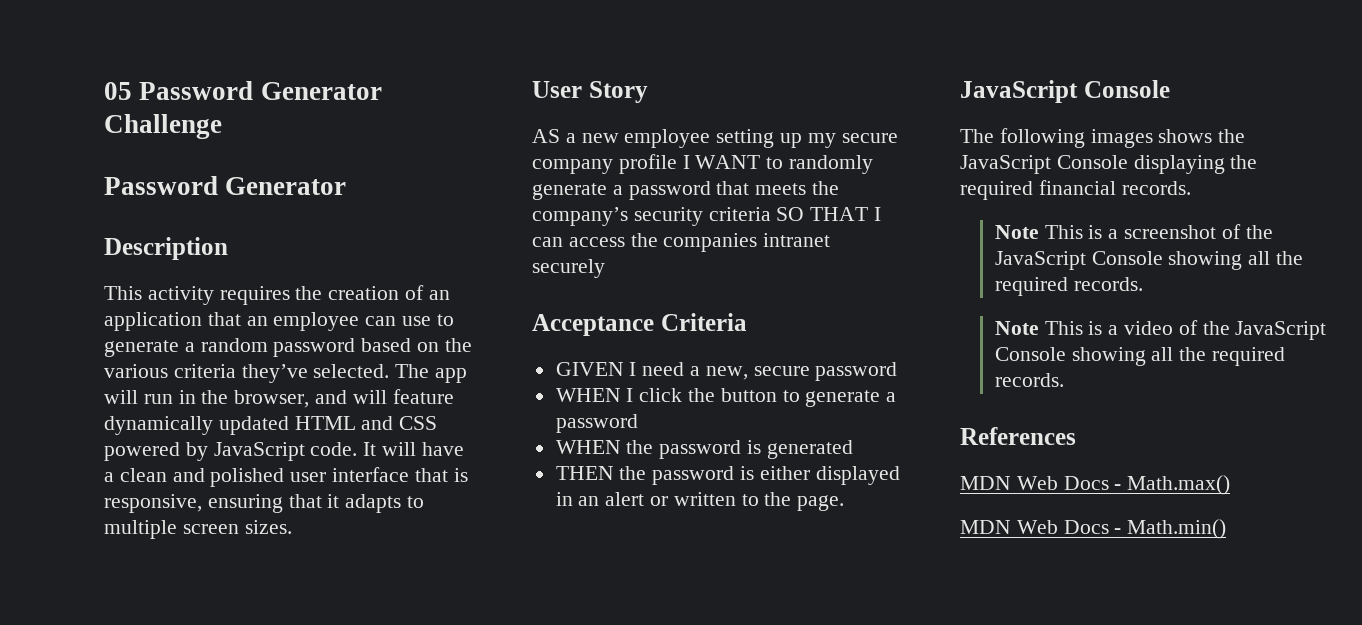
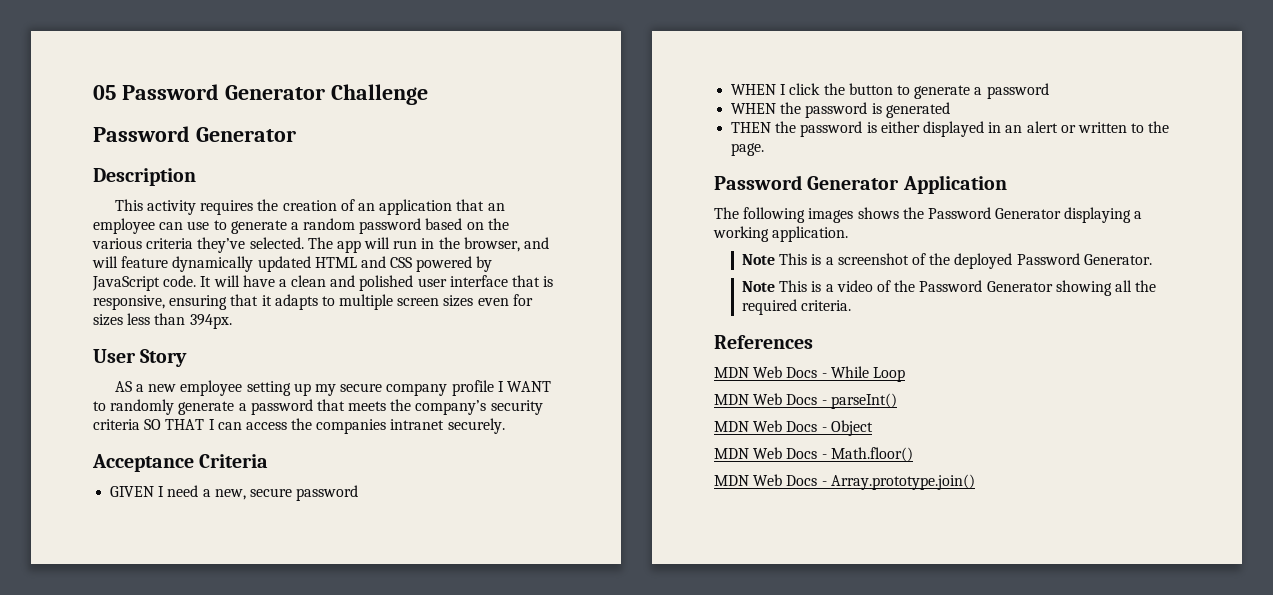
- It will have a clean and polished user interface that is responsive, ensuring that it adapts to multiple screen sizes.
+ It will have a clean and polished user interface that is responsive, ensuring that it adapts to multiple screen sizes even for sizes less than 394px.
- AS a new employee setting up my secure company profile I WANT to randomly generate a password that meets the company’s security criteria SO THAT I can access the companies intranet securely
+ AS a new employee setting up my secure company profile I WANT to randomly generate a password that meets the company’s security criteria SO THAT I can access the companies intranet securely.
  THEN the password is either displayed in an alert or written to the page.
- JavaScript Console
+ Password Generator Application
- The following images shows the JavaScript Console displaying the required financial records.
+ The following images shows the Password Generator displaying a working application.
- Note This is a screenshot of the JavaScript Console showing all the required records.
+ Note This is a screenshot of the deployed Password Generator.
- Note This is a video of the JavaScript Console showing all the required records.
+ Note This is a video of the Password Generator showing all the required criteria.
- MDN Web Docs - Math.max()
- MDN Web Docs - Math.min()
+ MDN Web Docs - While Loop
+ MDN Web Docs - parseInt()
+ MDN Web Docs - Object
+ MDN Web Docs - Math.floor()
+ MDN Web Docs - Array.prototype.join()

